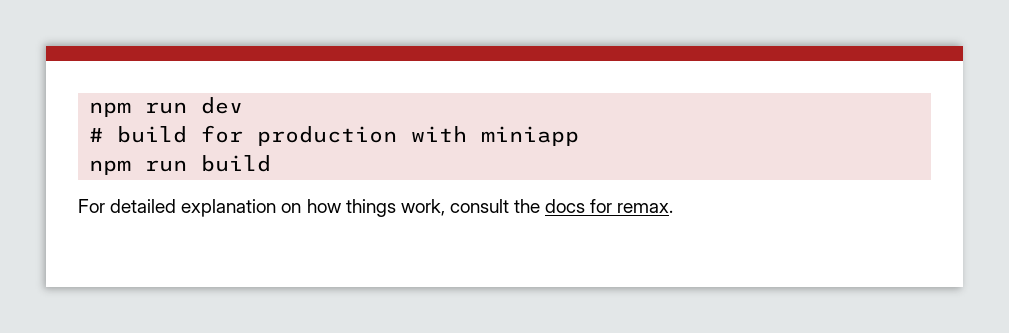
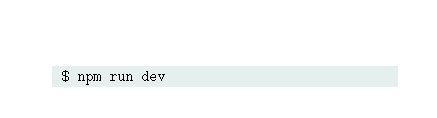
- npm run dev
+ $ npm run dev
- # build for production with miniapp
- npm run build
- For detailed explanation on how things work, consult the docs for remax.

